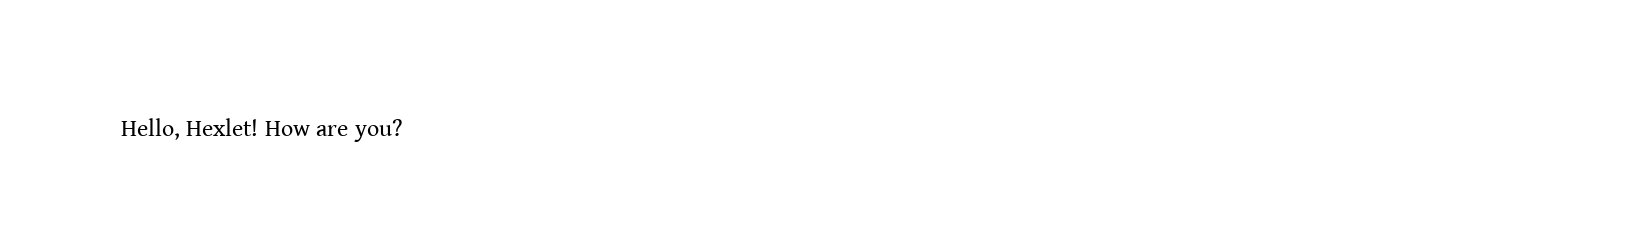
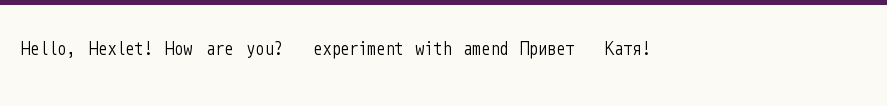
- How are you?
+ How are you? experiment with amend Привет Катя!

